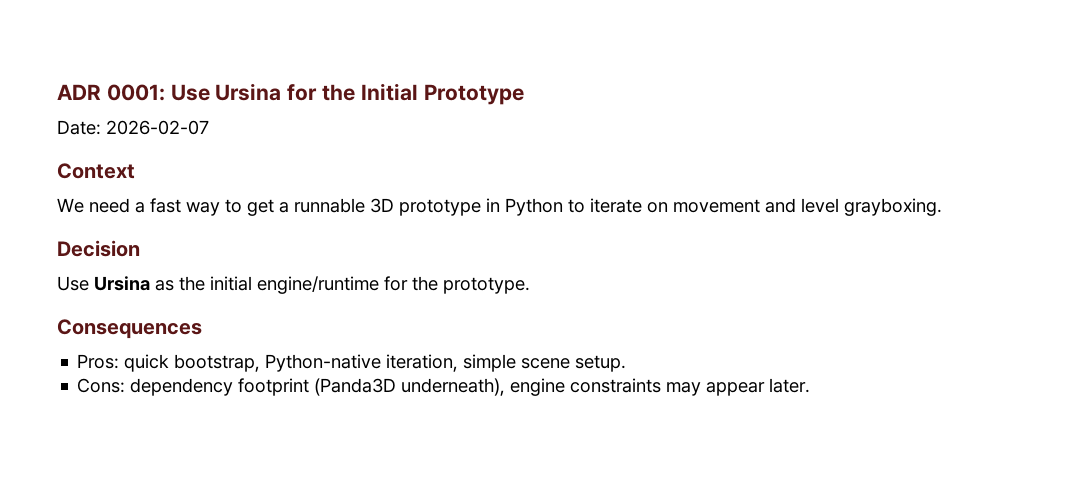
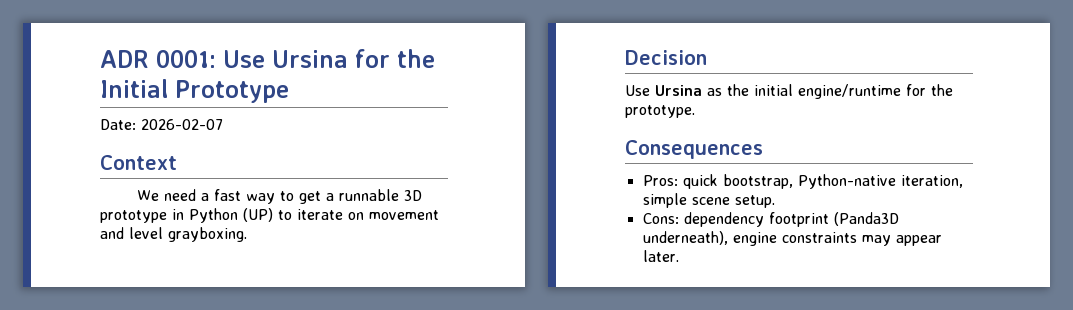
- We need a fast way to get a runnable 3D prototype in Python to iterate on movement and level grayboxing.
+ We need a fast way to get a runnable 3D prototype in Python (UP) to iterate on movement and level grayboxing.

